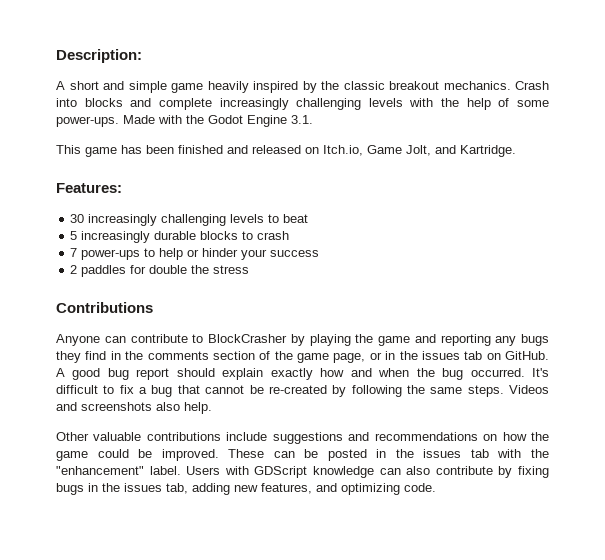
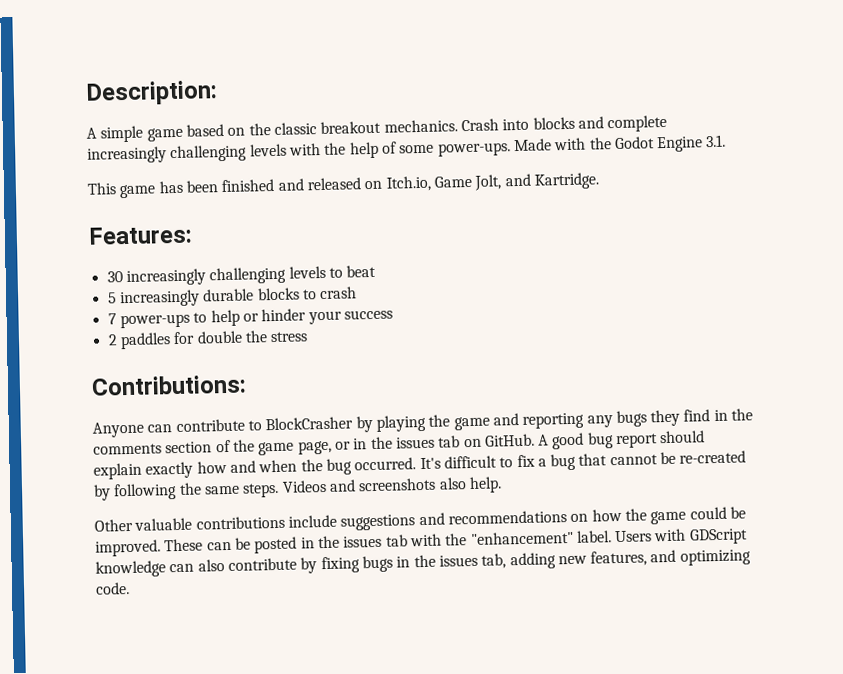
- A short and simple game heavily inspired by the classic breakout mechanics.
+ A simple game based on the classic breakout mechanics.
- Contributions
+ Contributions:

